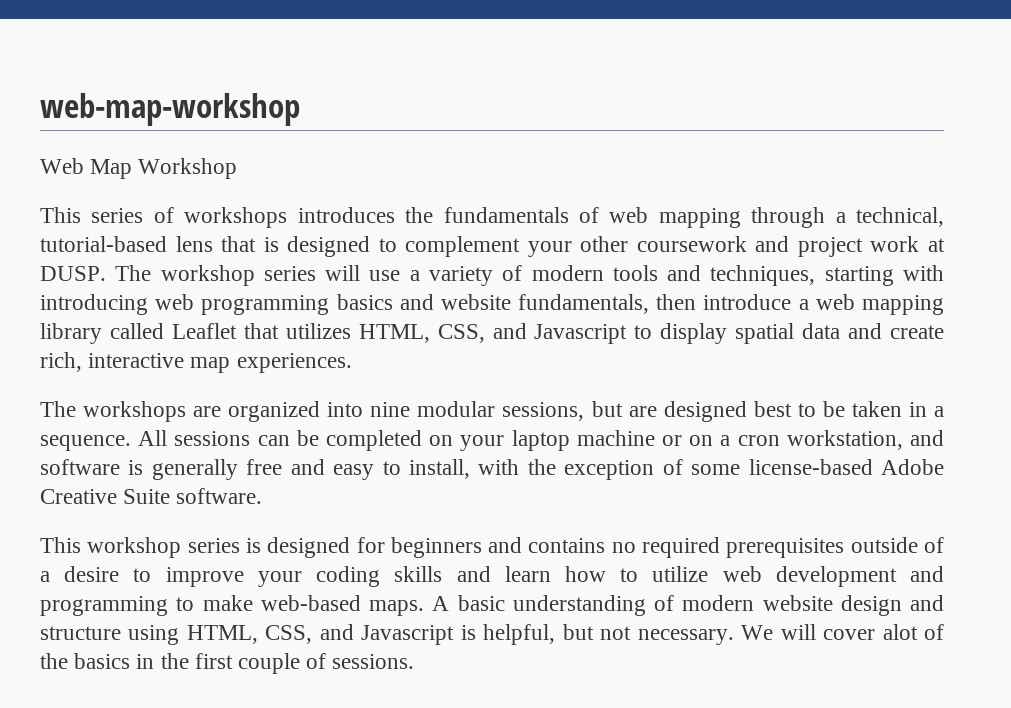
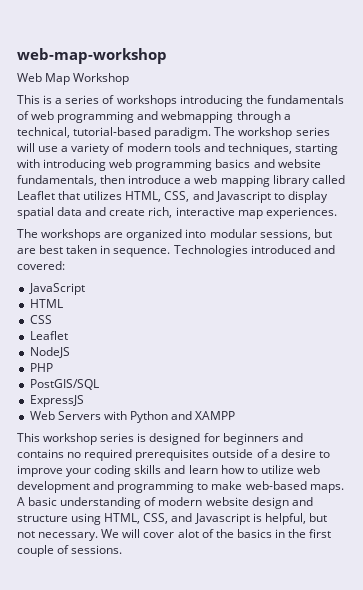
- This series of workshops introduces the fundamentals of web mapping through a technical, tutorial-based lens that is designed to complement your other coursework and project work at DUSP.
+ This is a series of workshops introducing the fundamentals of web programming and webmapping through a technical, tutorial-based paradigm.
- The workshops are organized into nine modular sessions, but are designed best to be taken in a sequence. All sessions can be completed on your laptop machine or on a cron workstation, and software is generally free and easy to install, with the exception of some license-based Adobe Creative Suite software.
+ The workshops are organized into modular sessions, but are best taken in sequence. Technologies introduced and covered:
+ JavaScript
+ HTML
+ CSS
+ Leaflet
+ NodeJS
+ PHP
+ PostGIS/SQL
+ ExpressJS
+ Web Servers with Python and XAMPP

